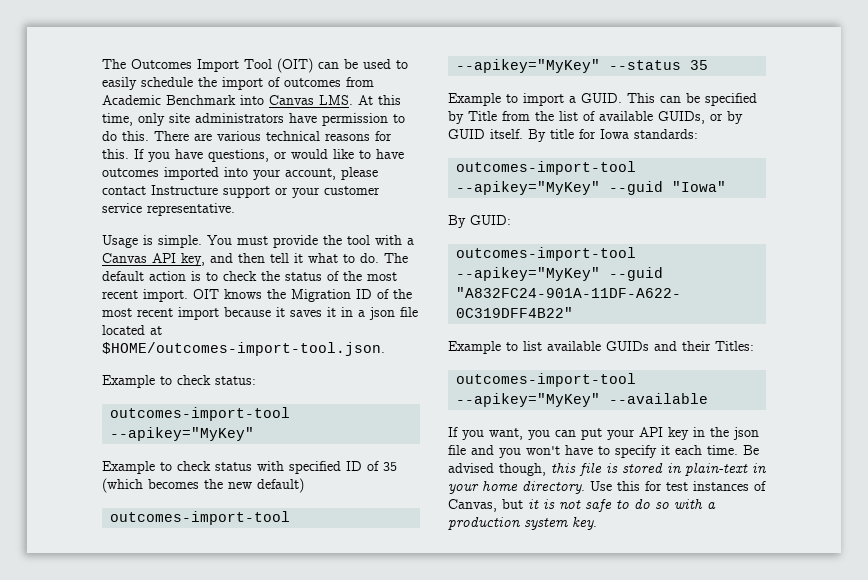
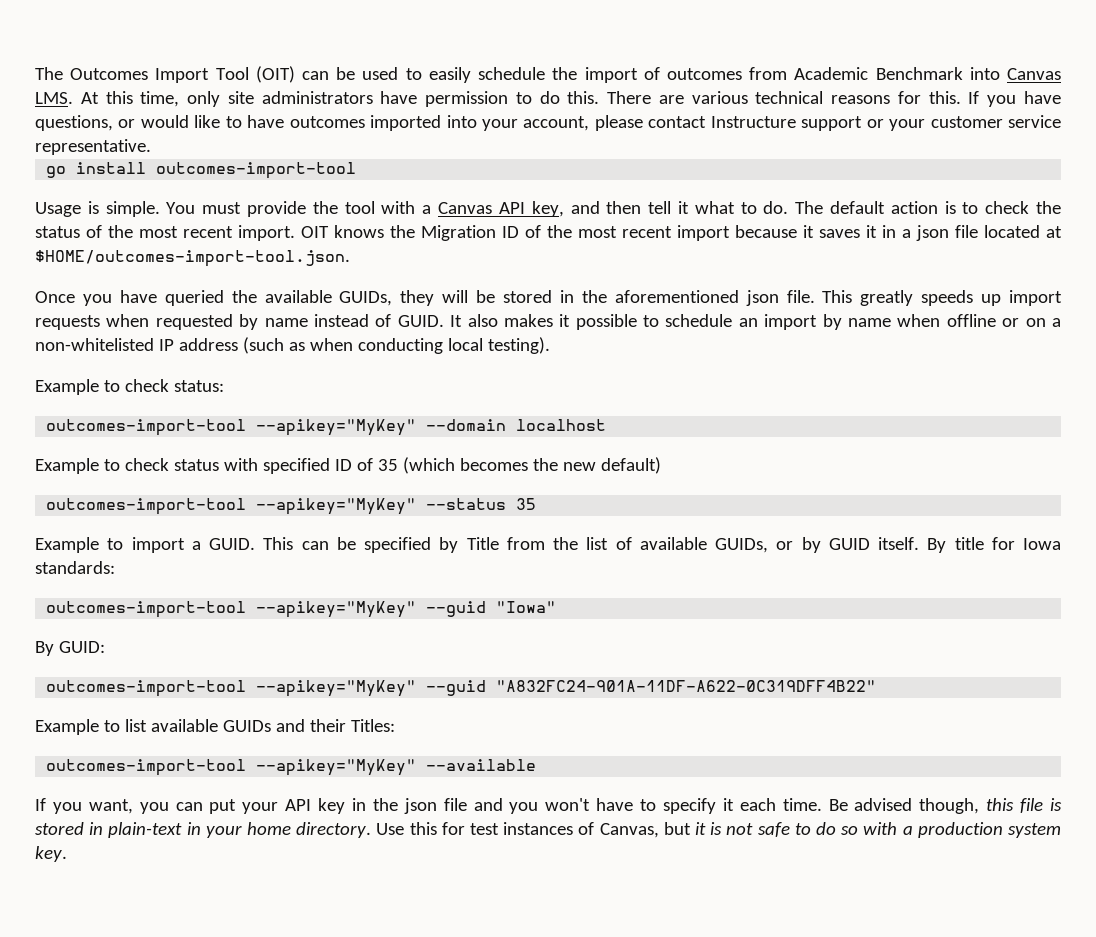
+ go install outcomes-import-tool
+ Once you have queried the available GUIDs, they will be stored in the aforementioned json file. This greatly speeds up import requests when requested by name instead of GUID. It also makes it possible to schedule an import by name when offline or on a non-whitelisted IP address (such as when conducting local testing).
  Example to check status:
- outcomes-import-tool --apikey="MyKey"
+ outcomes-import-tool --apikey="MyKey" --domain localhost

